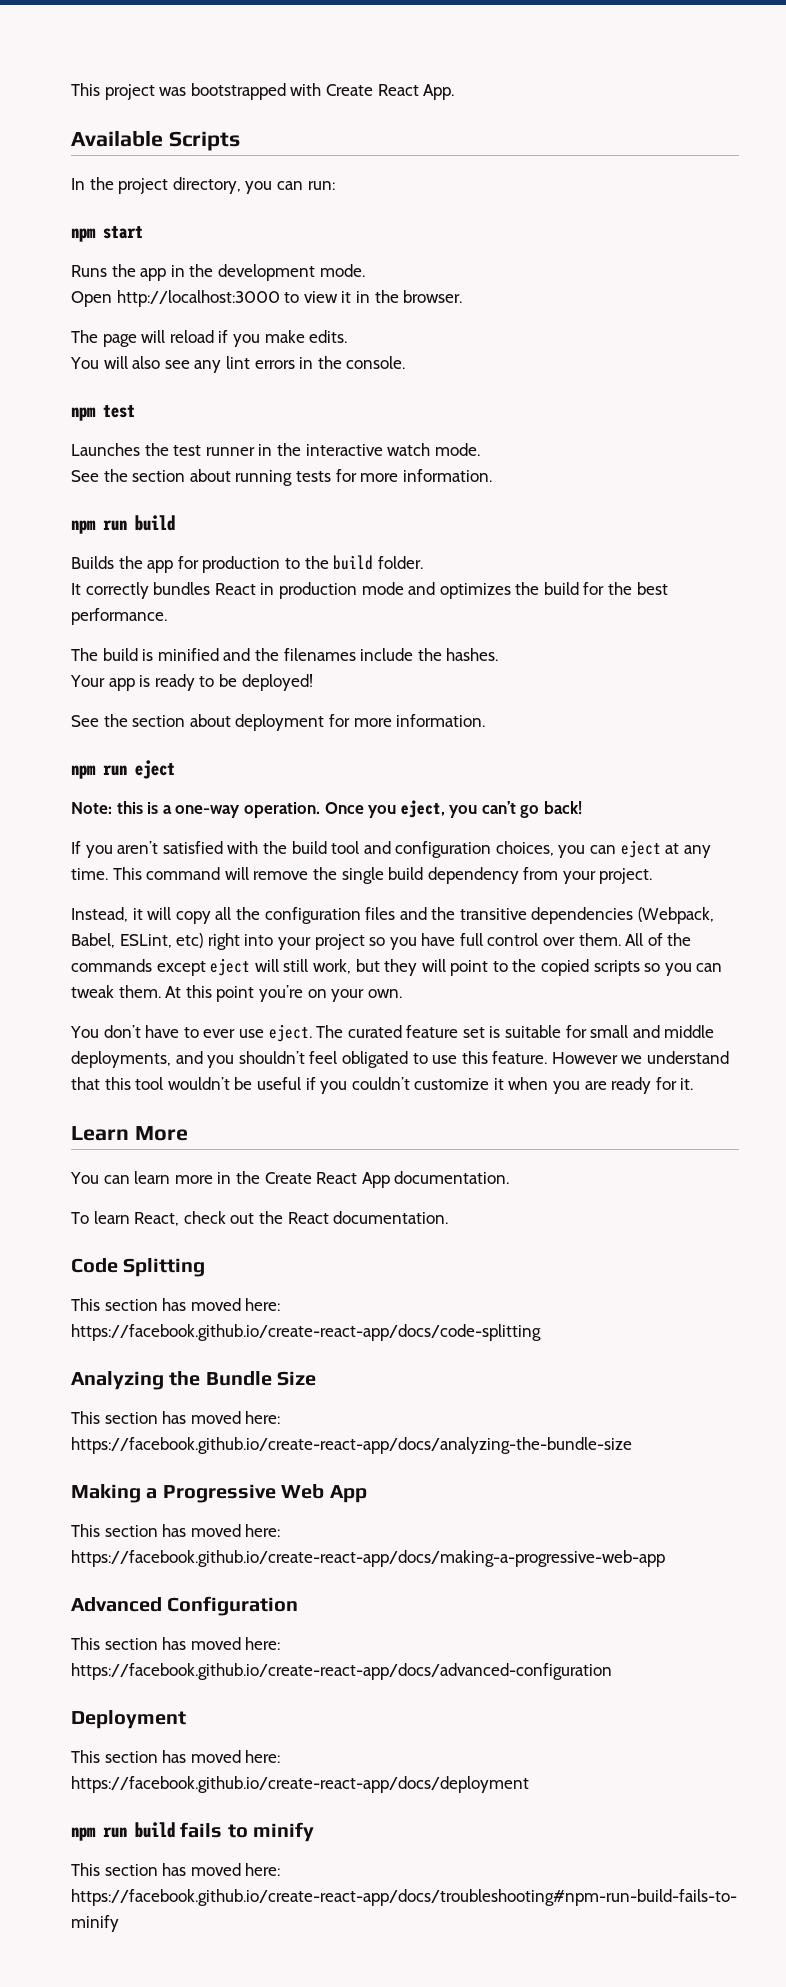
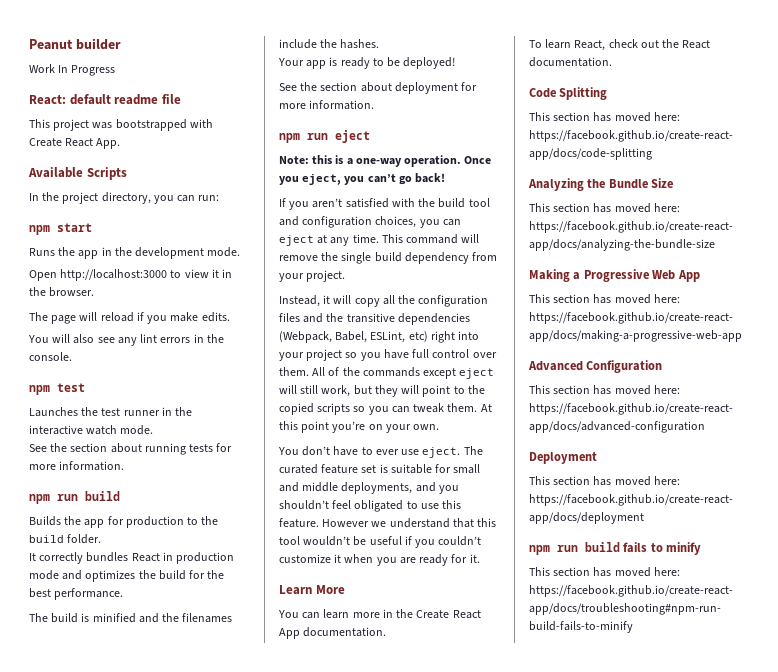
+ Peanut builder
+ Work In Progress
+ React: default readme file

